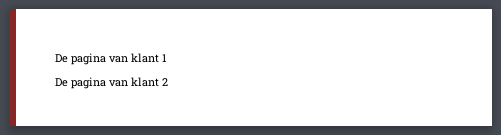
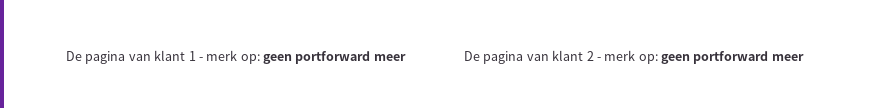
- De pagina van klant 1
+ De pagina van klant 1 - merk op: geen portforward meer
- De pagina van klant 2
+ De pagina van klant 2 - merk op: geen portforward meer

